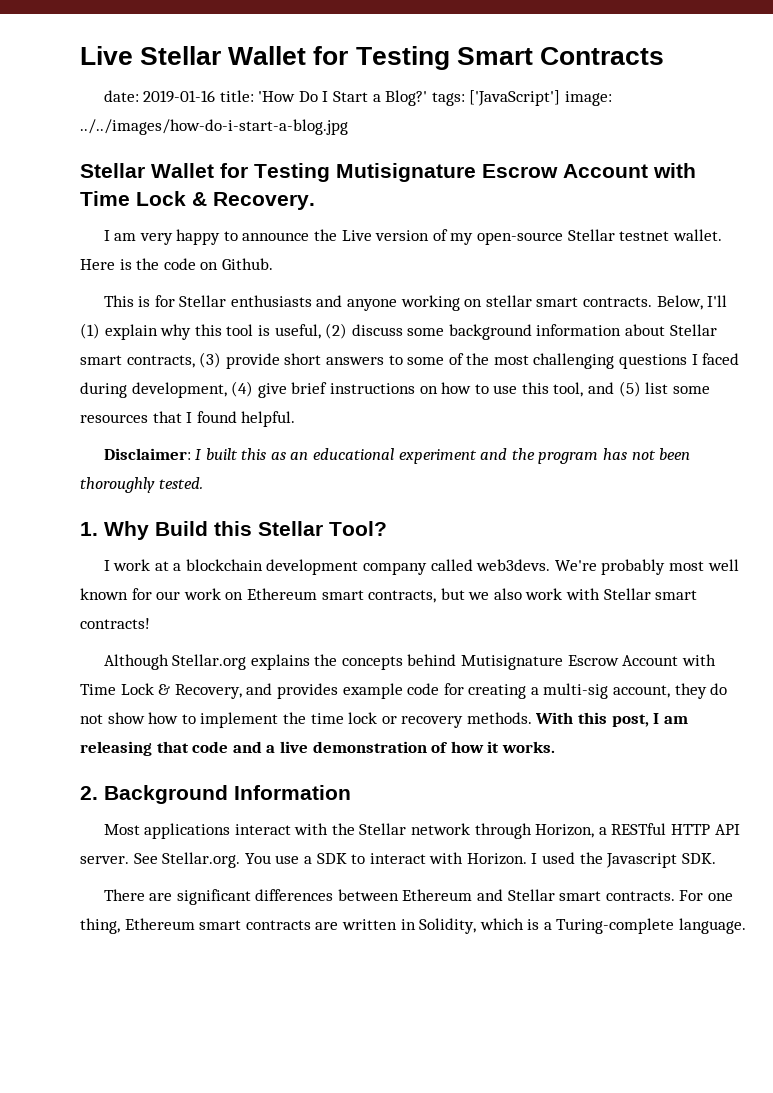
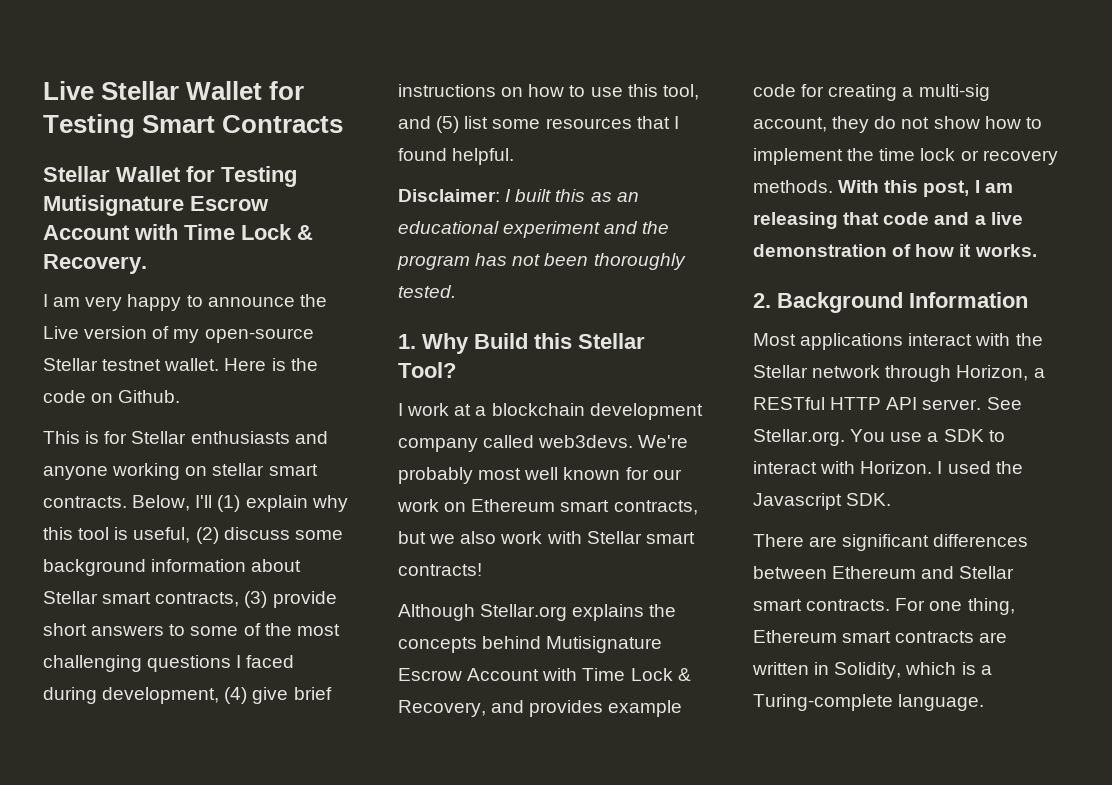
- date: 2019-01-16 title: 'How Do I Start a Blog?' tags: ['JavaScript'] image: ../../images/how-do-i-start-a-blog.jpg

